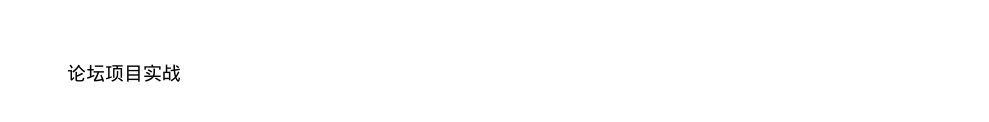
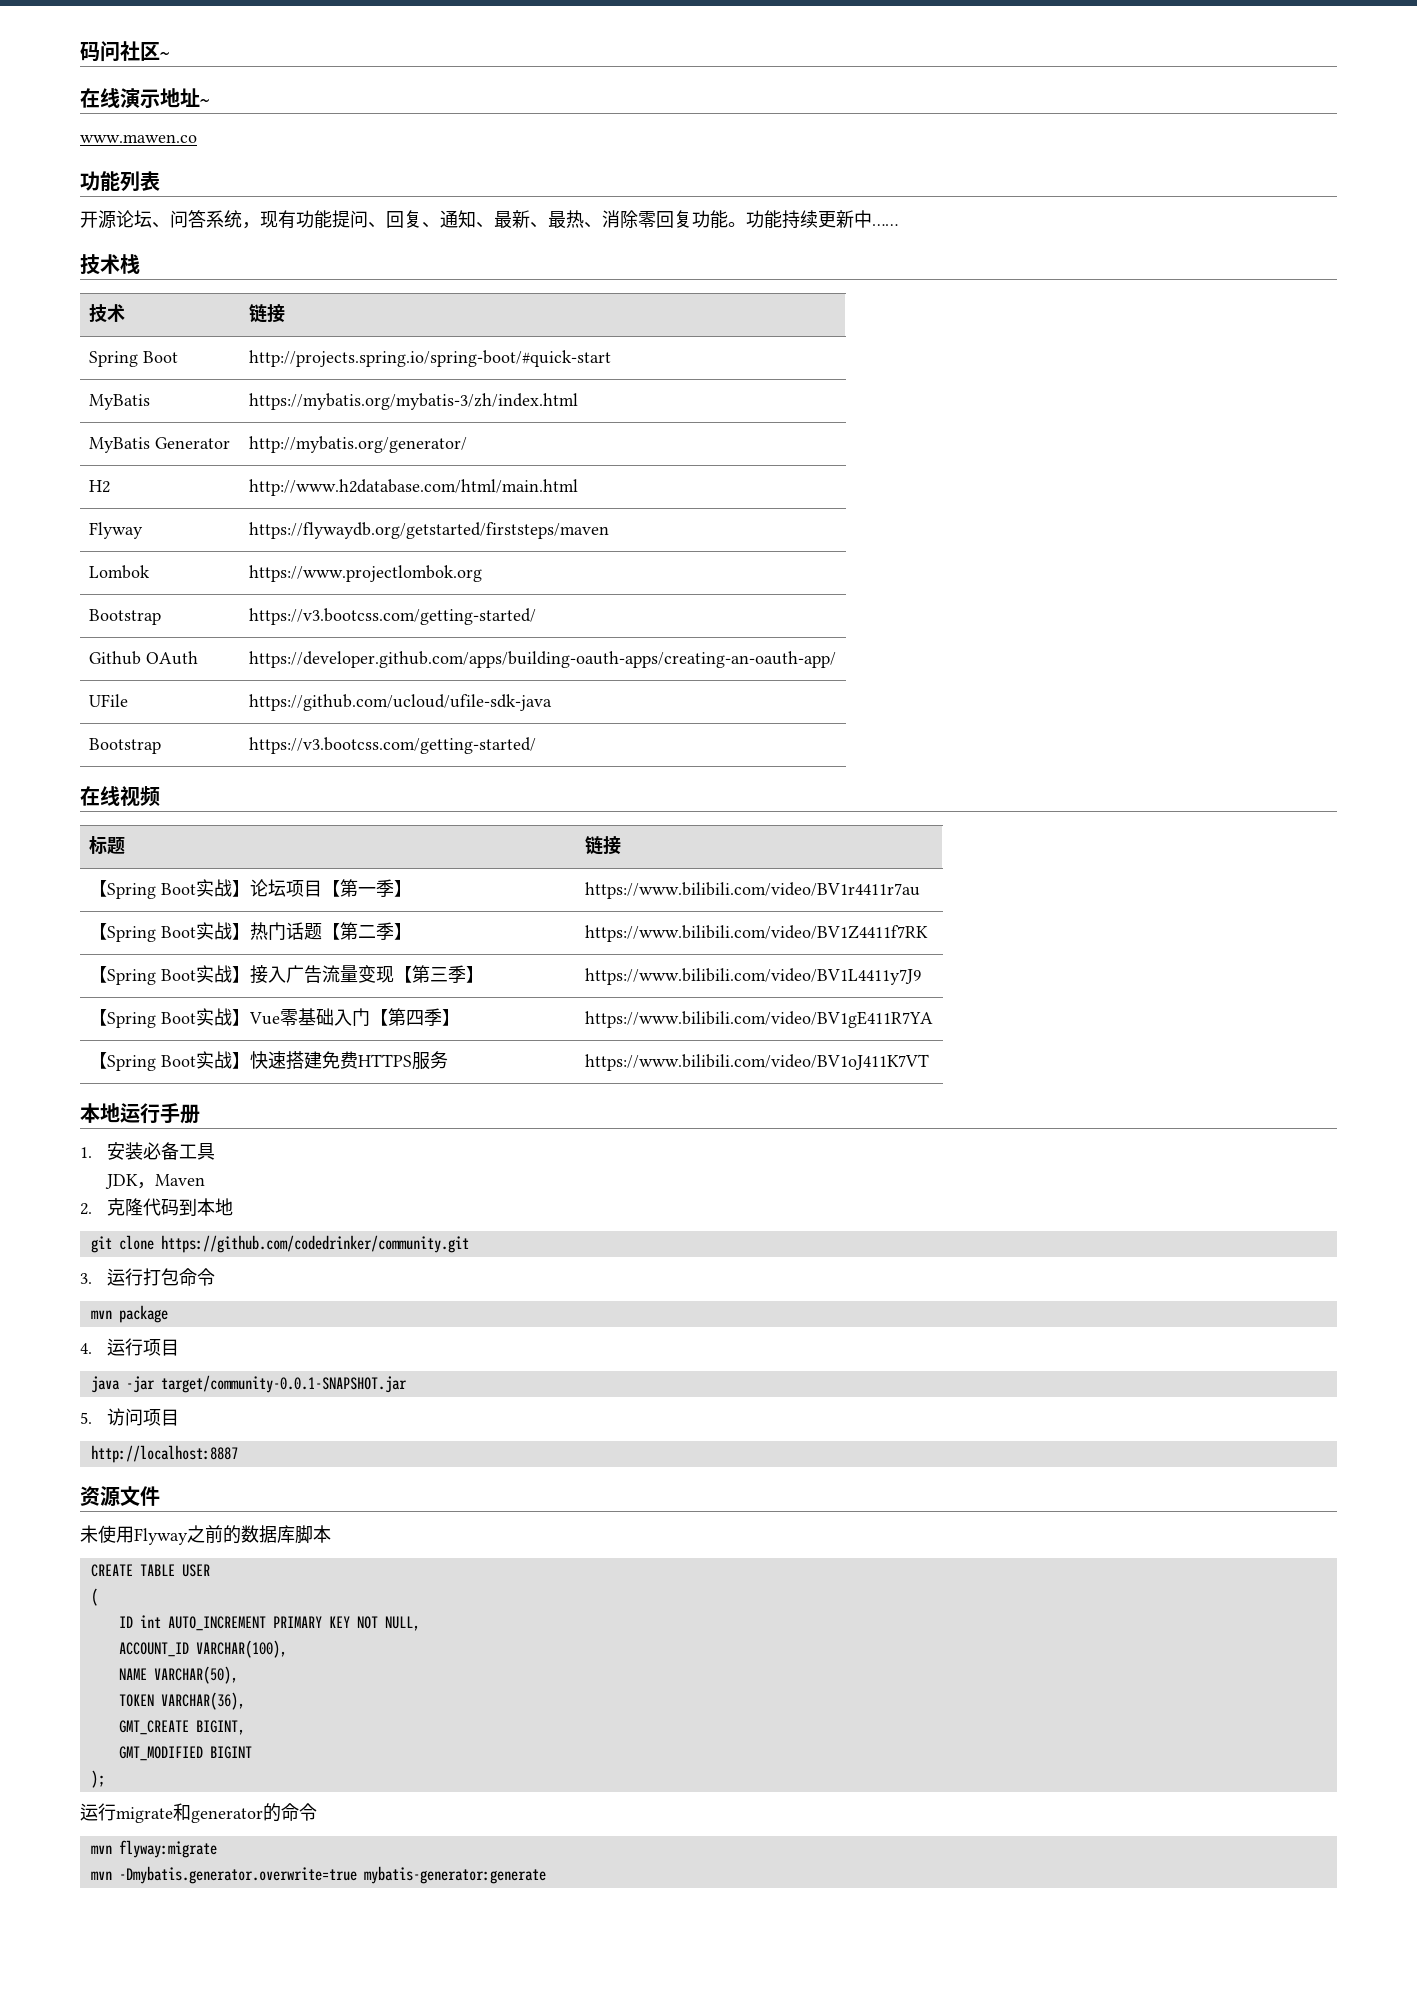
- 论坛项目实战
+ 码问社区~
+ 在线演示地址~
+ www.mawen.co
+ 功能列表
+ 开源论坛、问答系统，现有功能提问、回复、通知、最新、最热、消除零回复功能。功能持续更新中……
+ 技术栈
+ 技术 | 链接
+ Spring Boot | http://projects.spring.io/spring-boot/#quick-start
+ MyBatis | https://mybatis.org/mybatis-3/zh/index.html
+ MyBatis Generator | http://mybatis.org/generator/
+ H2 | http://www.h2database.com/html/main.html
+ Flyway | https://flywaydb.org/getstarted/firststeps/maven
+ Lombok | https://www.projectlombok.org
+ Bootstrap | https://v3.bootcss.com/getting-started/
+ Github OAuth | https://developer.github.com/apps/building-oauth-apps/creating-an-oauth-app/
+ UFile | https://github.com/ucloud/ufile-sdk-java
+ Bootstrap | https://v3.bootcss.com/getting-started/
+ 在线视频
+ 标题 | 链接
+ 【Spring Boot实战】论坛项目【第一季】 | https://www.bilibili.com/video/BV1r4411r7au
+ 【Spring Boot实战】热门话题【第二季】 | https://www.bilibili.com/video/BV1Z4411f7RK
+ 【Spring Boot实战】接入广告流量变现【第三季】 | https://www.bilibili.com/video/BV1L4411y7J9
+ 【Spring Boot实战】Vue零基础入门【第四季】 | https://www.bilibili.com/video/BV1gE411R7YA
+ 【Spring Boot实战】快速搭建免费HTTPS服务 | https://www.bilibili.com/video/BV1oJ411K7VT
+ 本地运行手册
+ 1.安装必备工具
+ JDK，Maven
+ 2.克隆代码到本地
+ git clone https://github.com/codedrinker/community.git
+ 3.运行打包命令
+ mvn package
+ 4.运行项目
+ java -jar target/community-0.0.1-SNAPSHOT.jar
+ 5.访问项目
+ http://localhost:8887
+ 资源文件
+ 未使用Flyway之前的数据库脚本
+ CREATE TABLE USER
+ (
+ ID int AUTO_INCREMENT PRIMARY KEY NOT NULL,
+ ACCOUNT_ID VARCHAR(100),
+ NAME VARCHAR(50),
+ TOKEN VARCHAR(36),
+ GMT_CREATE BIGINT,
+ GMT_MODIFIED BIGINT
+ );
+ 运行migrate和generator的命令
+ mvn flyway:migrate
+ mvn -Dmybatis.generator.overwrite=true mybatis-generator:generate

